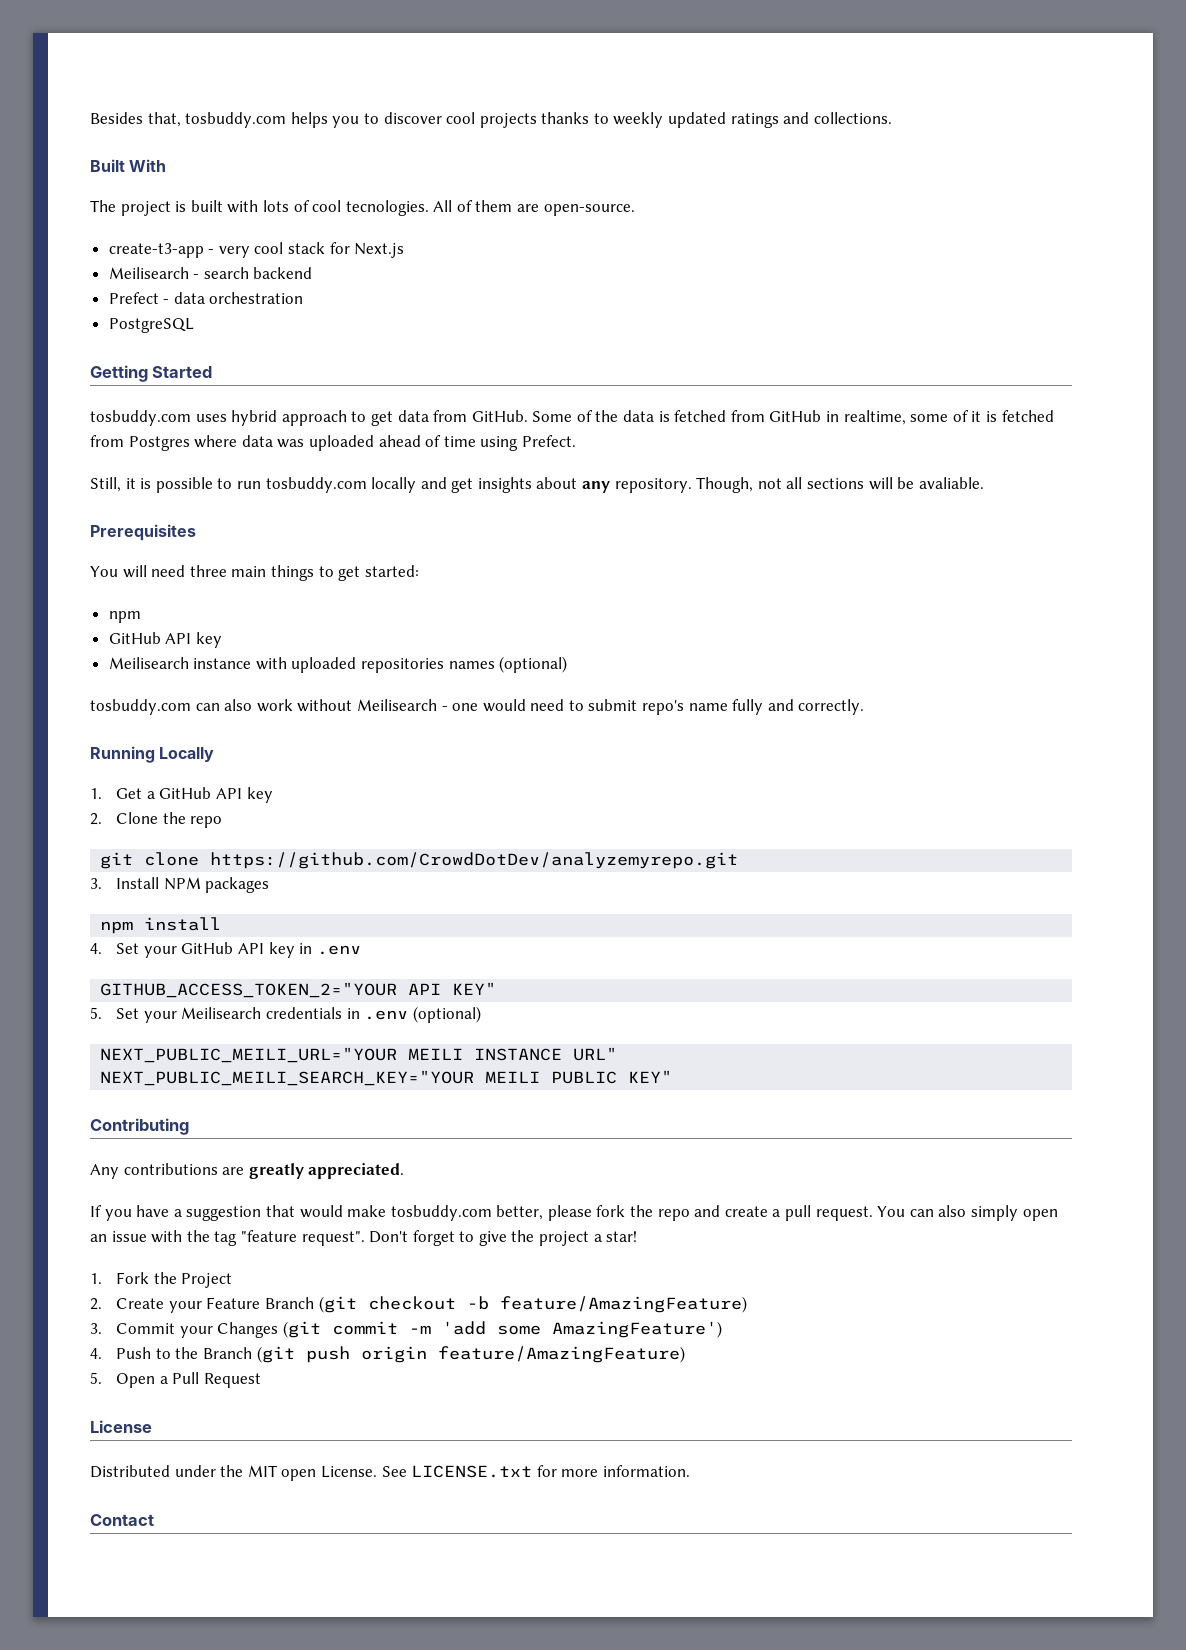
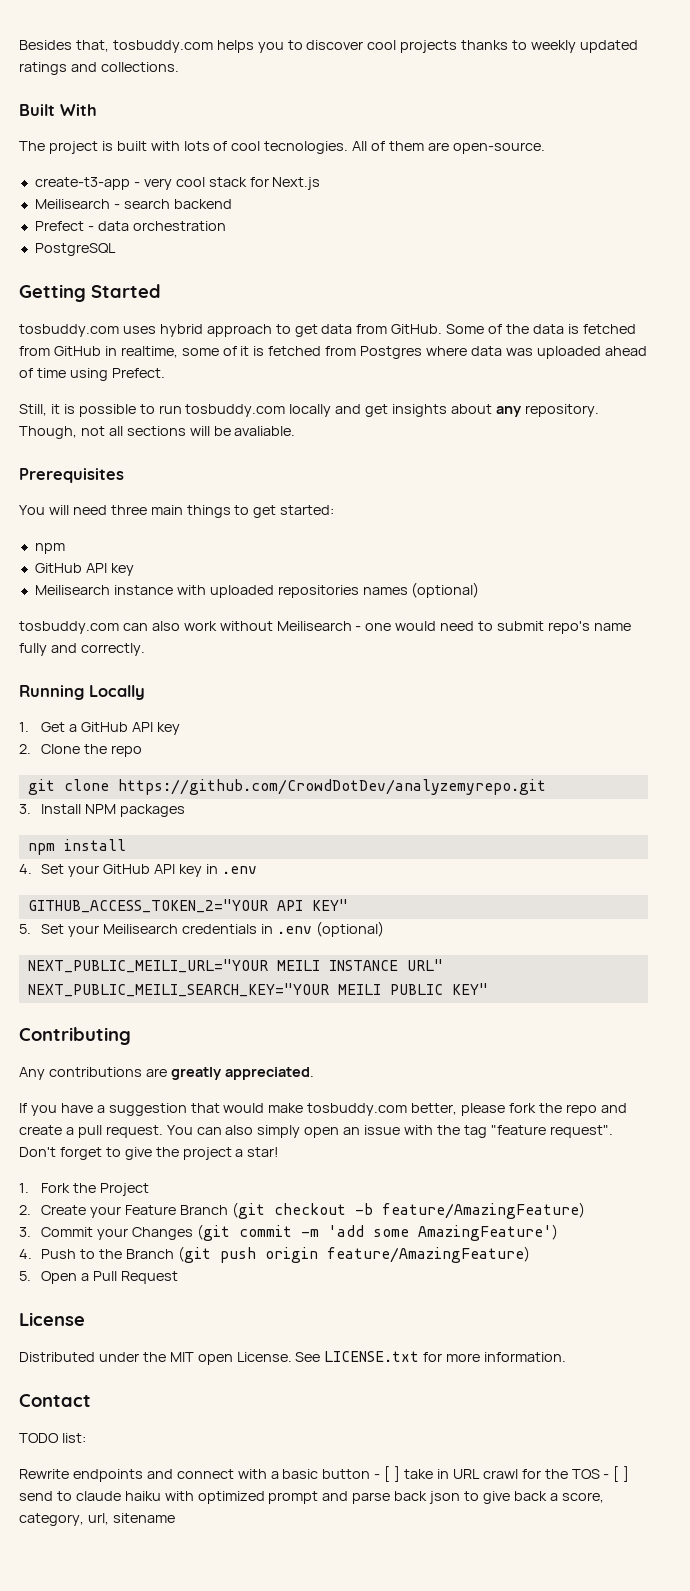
+ TODO list:
+ Rewrite endpoints and connect with a basic button - [ ] take in URL crawl for the TOS - [ ] send to claude haiku with optimized prompt and parse back json to give back a score, category, url, sitename

